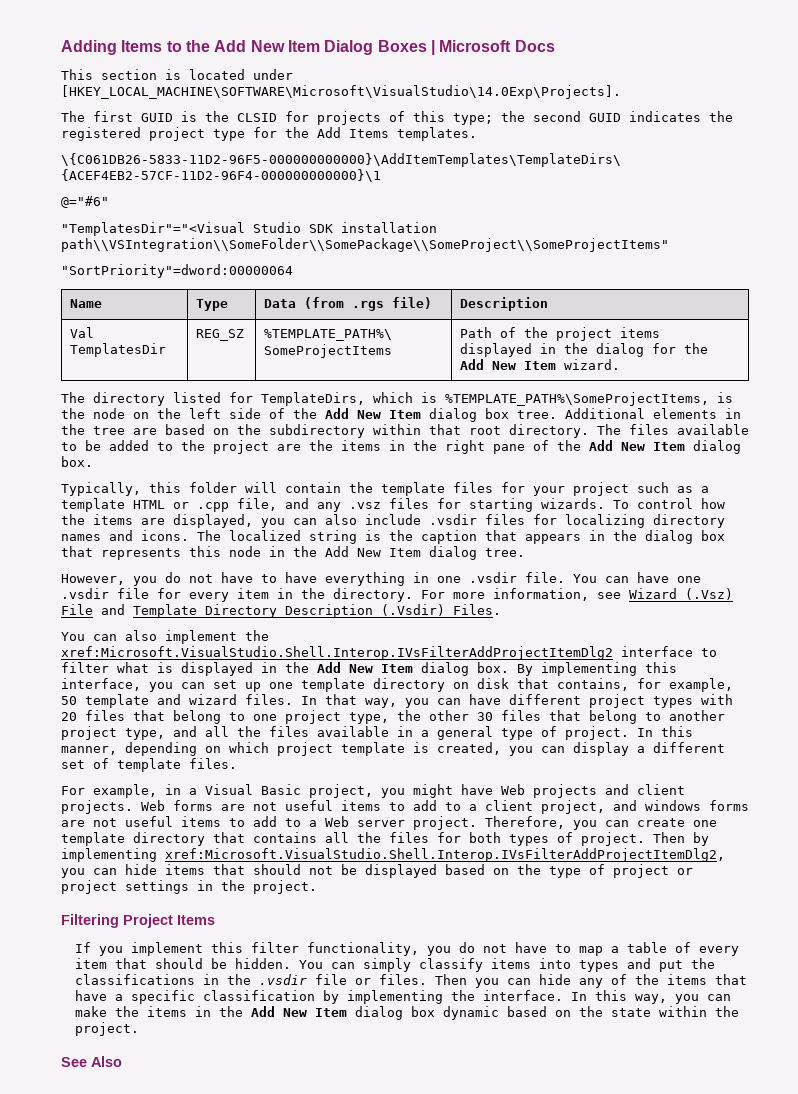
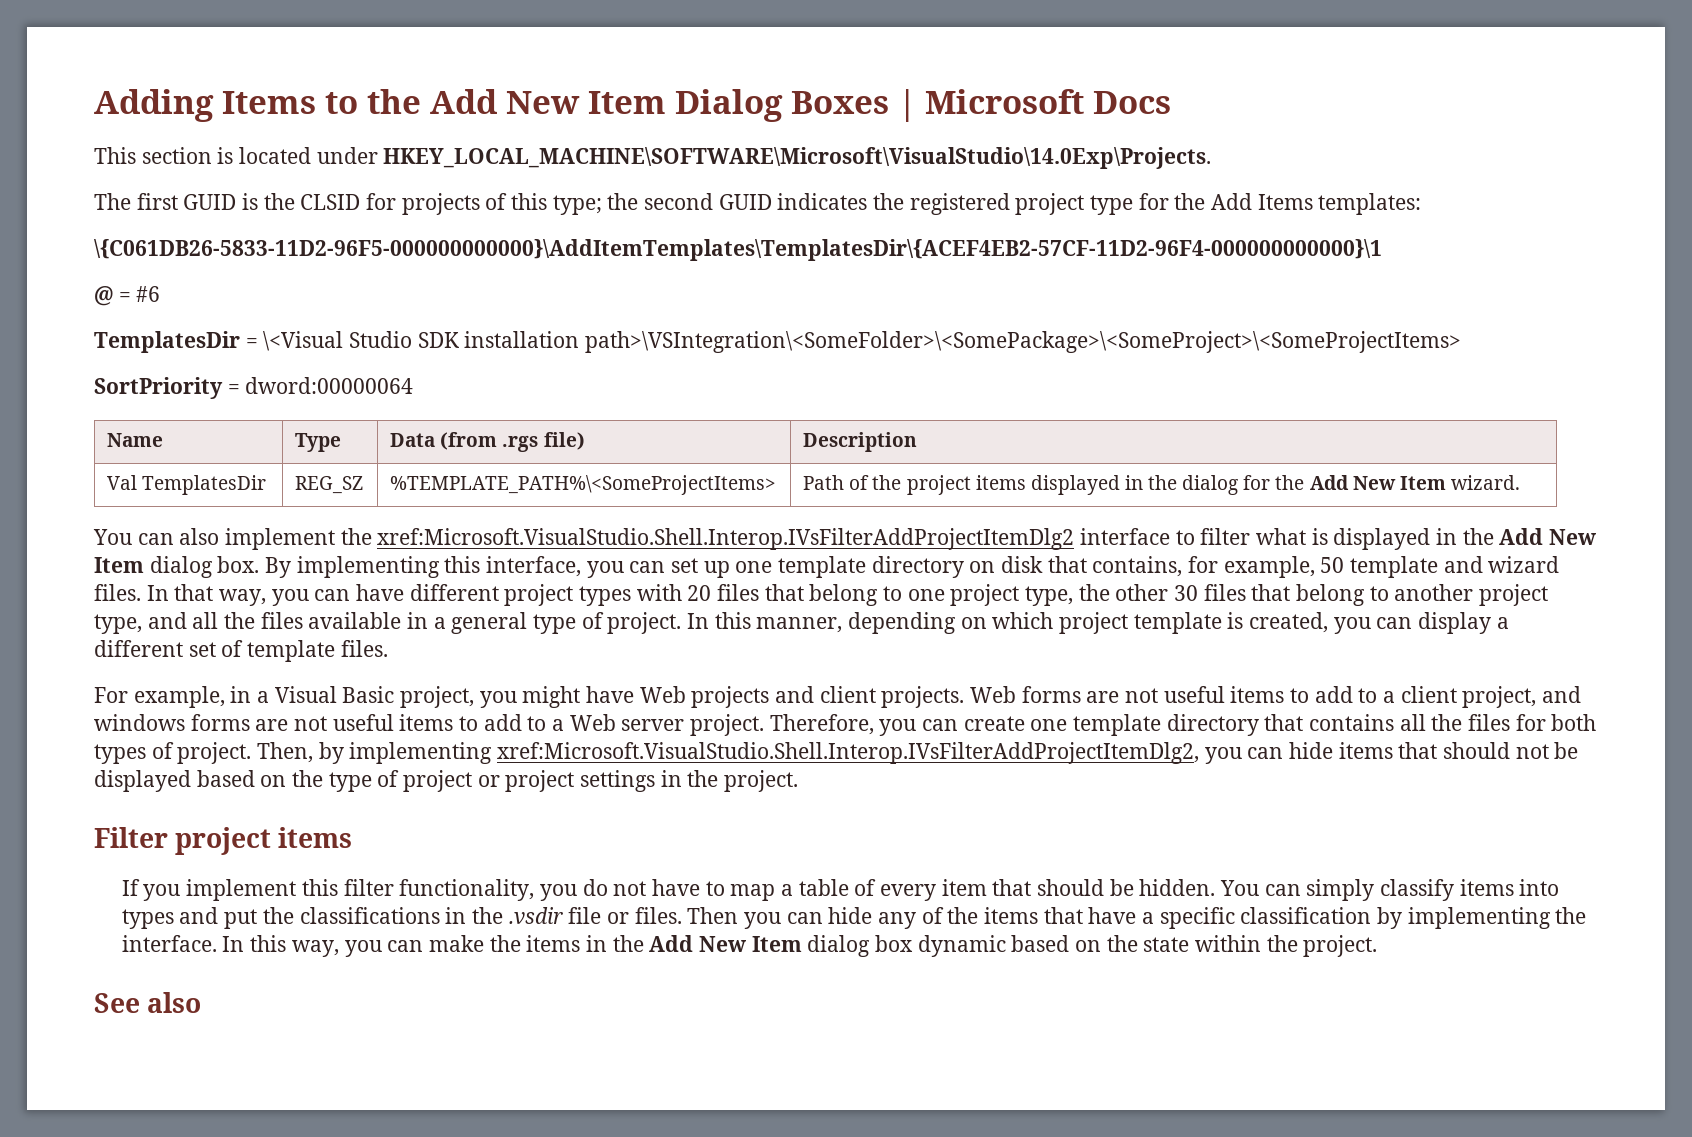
- This section is located under [HKEY_LOCAL_MACHINE\SOFTWARE\Microsoft\VisualStudio\14.0Exp\Projects].
+ This section is located under HKEY_LOCAL_MACHINE\SOFTWARE\Microsoft\VisualStudio\14.0Exp\Projects.
- The first GUID is the CLSID for projects of this type; the second GUID indicates the registered project type for the Add Items templates.
- \{C061DB26-5833-11D2-96F5-000000000000}\AddItemTemplates\TemplateDirs\ {ACEF4EB2-57CF-11D2-96F4-000000000000}\1
- @="#6"
- "TemplatesDir"="<Visual Studio SDK installation path\\VSIntegration\\SomeFolder\\SomePackage\\SomeProject\\SomeProjectItems"
- "SortPriority"=dword:00000064
+ The first GUID is the CLSID for projects of this type; the second GUID indicates the registered project type for the Add Items templates:
+ \{C061DB26-5833-11D2-96F5-000000000000}\AddItemTemplates\TemplatesDir\{ACEF4EB2-57CF-11D2-96F4-000000000000}\1
+ @ = #6
+ TemplatesDir = \<Visual Studio SDK installation path>\VSIntegration\<SomeFolder>\<SomePackage>\<SomeProject>\<SomeProjectItems>
+ SortPriority = dword:00000064
- Val TemplatesDir | REG_SZ | %TEMPLATE_PATH%\ SomeProjectItems | Path of the project items displayed in the dialog for the Add New Item wizard.
+ Val TemplatesDir | REG_SZ | %TEMPLATE_PATH%\<SomeProjectItems> | Path of the project items displayed in the dialog for the Add New Item wizard.
- The directory listed for TemplateDirs, which is %TEMPLATE_PATH%\SomeProjectItems, is the node on the left side of the Add New Item dialog box tree. Additional elements in the tree are based on the subdirectory within that root directory. The files available to be added to the project are the items in the right pane of the Add New Item dialog box.
- Typically, this folder will contain the template files for your project such as a template HTML or .cpp file, and any .vsz files for starting wizards. To control how the items are displayed, you can also include .vsdir files for localizing directory names and icons. The localized string is the caption that appears in the dialog box that represents this node in the Add New Item dialog tree.
- However, you do not have to have everything in one .vsdir file. You can have one .vsdir file for every item in the directory. For more information, see Wizard (.Vsz) File and Template Directory Description (.Vsdir) Files.
- Then by implementing xref:Microsoft.VisualStudio.Shell.Interop.IVsFilterAddProjectItemDlg2, you can hide items that should not be displayed based on the type of project or project settings in the project.
+ Then, by implementing xref:Microsoft.VisualStudio.Shell.Interop.IVsFilterAddProjectItemDlg2, you can hide items that should not be displayed based on the type of project or project settings in the project.
- Filtering Project Items
+ Filter project items
- See Also
+ See also

